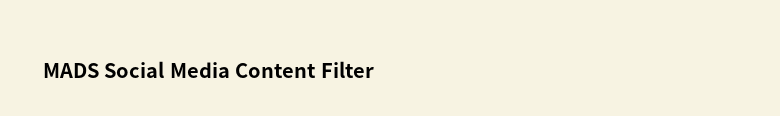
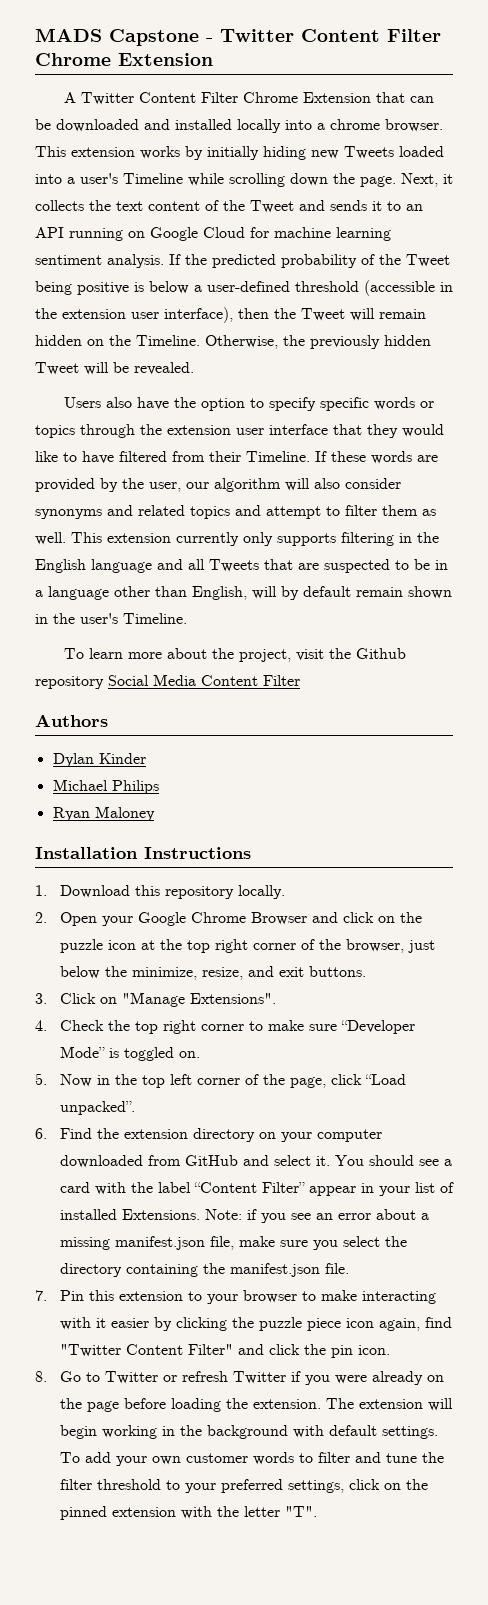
- MADS Social Media Content Filter
+ MADS Capstone - Twitter Content Filter Chrome Extension
+ A Twitter Content Filter Chrome Extension that can be downloaded and installed locally into a chrome browser. This extension works by initially hiding new Tweets loaded into a user's Timeline while scrolling down the page. Next, it collects the text content of the Tweet and sends it to an API running on Google Cloud for machine learning sentiment analysis. If the predicted probability of the Tweet being positive is below a user-defined threshold (accessible in the extension user interface), then the Tweet will remain hidden on the Timeline. Otherwise, the previously hidden Tweet will be revealed.
+ Users also have the option to specify specific words or topics through the extension user interface that they would like to have filtered from their Timeline. If these words are provided by the user, our algorithm will also consider synonyms and related topics and attempt to filter them as well. This extension currently only supports filtering in the English language and all Tweets that are suspected to be in a language other than English, will by default remain shown in the user's Timeline.
+ To learn more about the project, visit the Github repository Social Media Content Filter
+ Authors
+ Dylan Kinder
+ Michael Philips
+ Ryan Maloney
+ Installation Instructions
+ 1. Download this repository locally.
+ 2. Open your Google Chrome Browser and click on the puzzle icon at the top right corner of the browser, just below the minimize, resize, and exit buttons.
+ 3. Click on "Manage Extensions".
+ 4. Check the top right corner to make sure “Developer Mode” is toggled on.
+ 5. Now in the top left corner of the page, click “Load unpacked”.
+ 6. Find the extension directory on your computer downloaded from GitHub and select it. You should see a card with the label “Content Filter” appear in your list of installed Extensions. Note: if you see an error about a missing manifest.json file, make sure you select the directory containing the manifest.json file.
+ 7. Pin this extension to your browser to make interacting with it easier by clicking the puzzle piece icon again, find "Twitter Content Filter" and click the pin icon.
+ 8. Go to Twitter or refresh Twitter if you were already on the page before loading the extension. The extension will begin working in the background with default settings. To add your own customer words to filter and tune the filter threshold to your preferred settings, click on the pinned extension with the letter "T".

